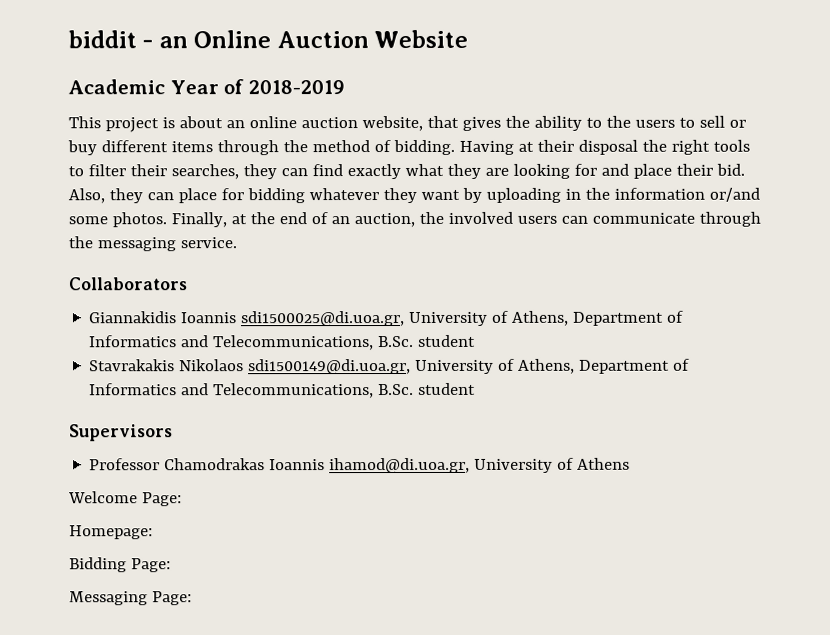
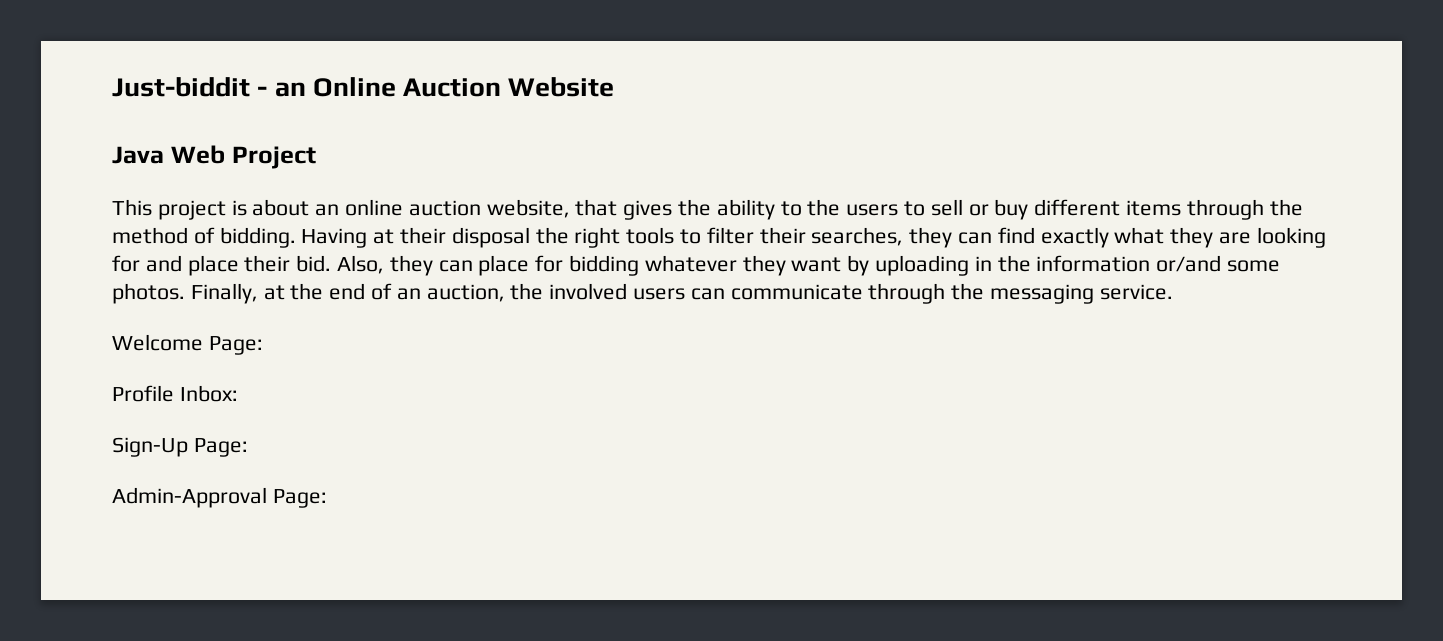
- biddit - an Online Auction Website
+ Just-biddit - an Online Auction Website
- Academic Year of 2018-2019
+ Java Web Project
- Collaborators
- Giannakidis Ioannis sdi1500025@di.uoa.gr, University of Athens, Department of Informatics and Telecommunications, B.Sc. student
- Stavrakakis Nikolaos sdi1500149@di.uoa.gr, University of Athens, Department of Informatics and Telecommunications, B.Sc. student
- Supervisors
- Professor Chamodrakas Ioannis ihamod@di.uoa.gr, University of Athens
- Homepage:
- Bidding Page:
- Messaging Page:
+ Profile Inbox:
+ Sign-Up Page:
+ Admin-Approval Page:

